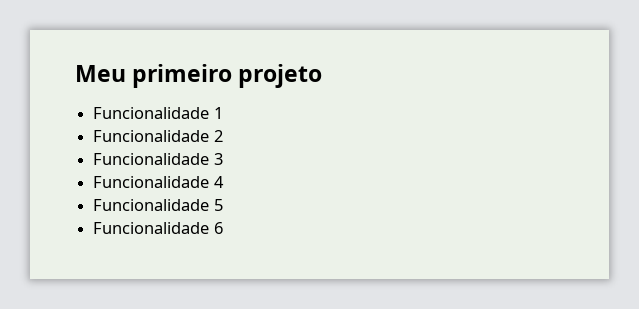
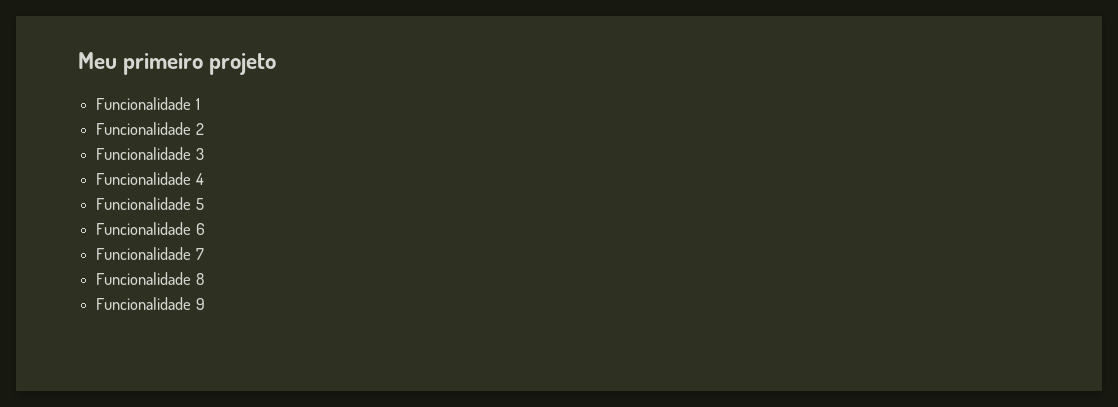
+ Funcionalidade 7
+ Funcionalidade 8
+ Funcionalidade 9

